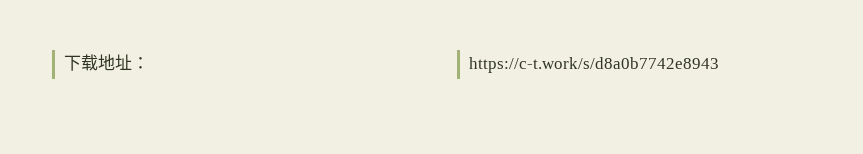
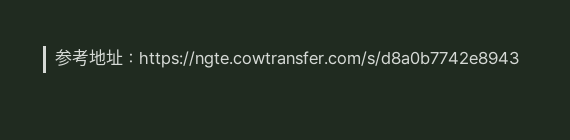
- 下载地址：https://c-t.work/s/d8a0b7742e8943
+ 参考地址：https://ngte.cowtransfer.com/s/d8a0b7742e8943

